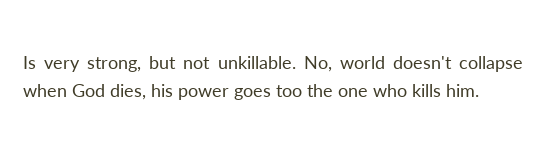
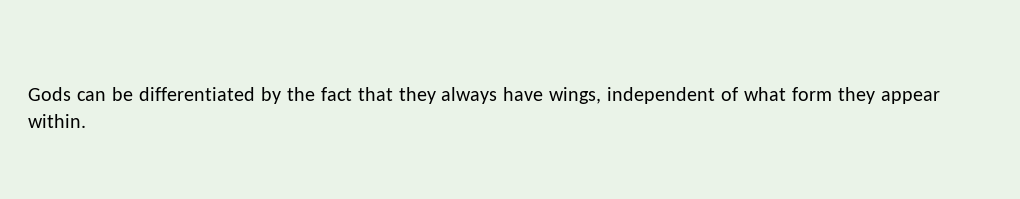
- Is very strong, but not unkillable. No, world doesn't collapse when God dies, his power goes too the one who kills him.
+ Gods can be differentiated by the fact that they always have wings, independent of what form they appear within.

